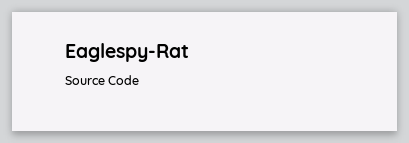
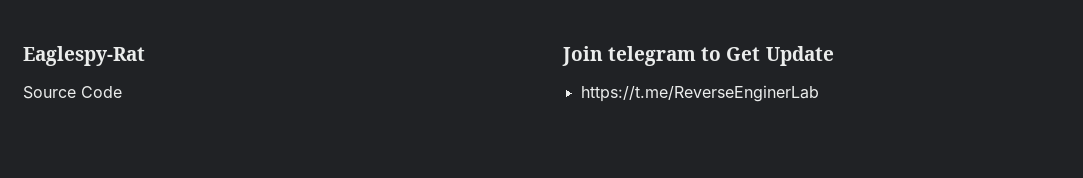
+ Join telegram to Get Update
+ https://t.me/ReverseEnginerLab

